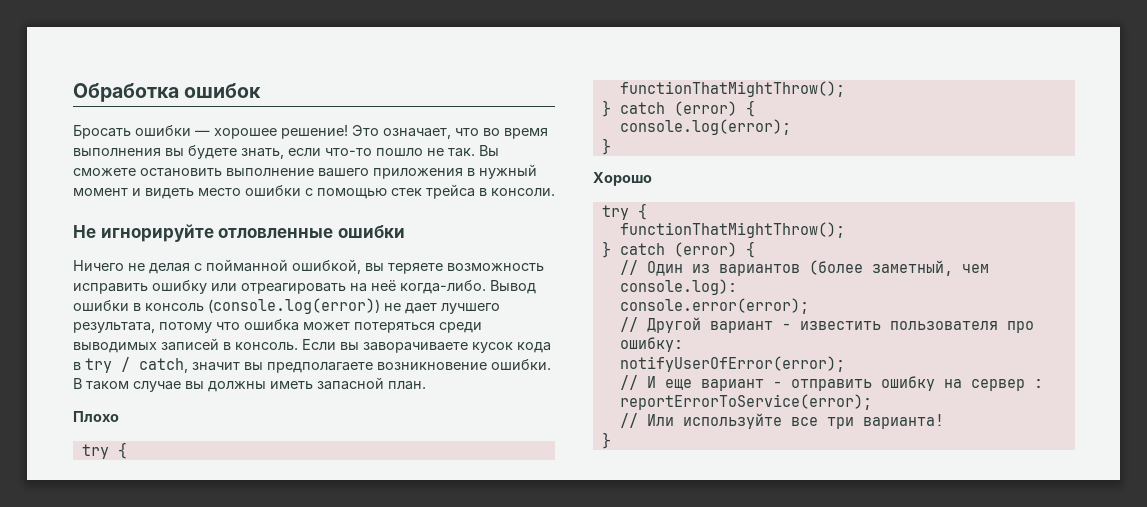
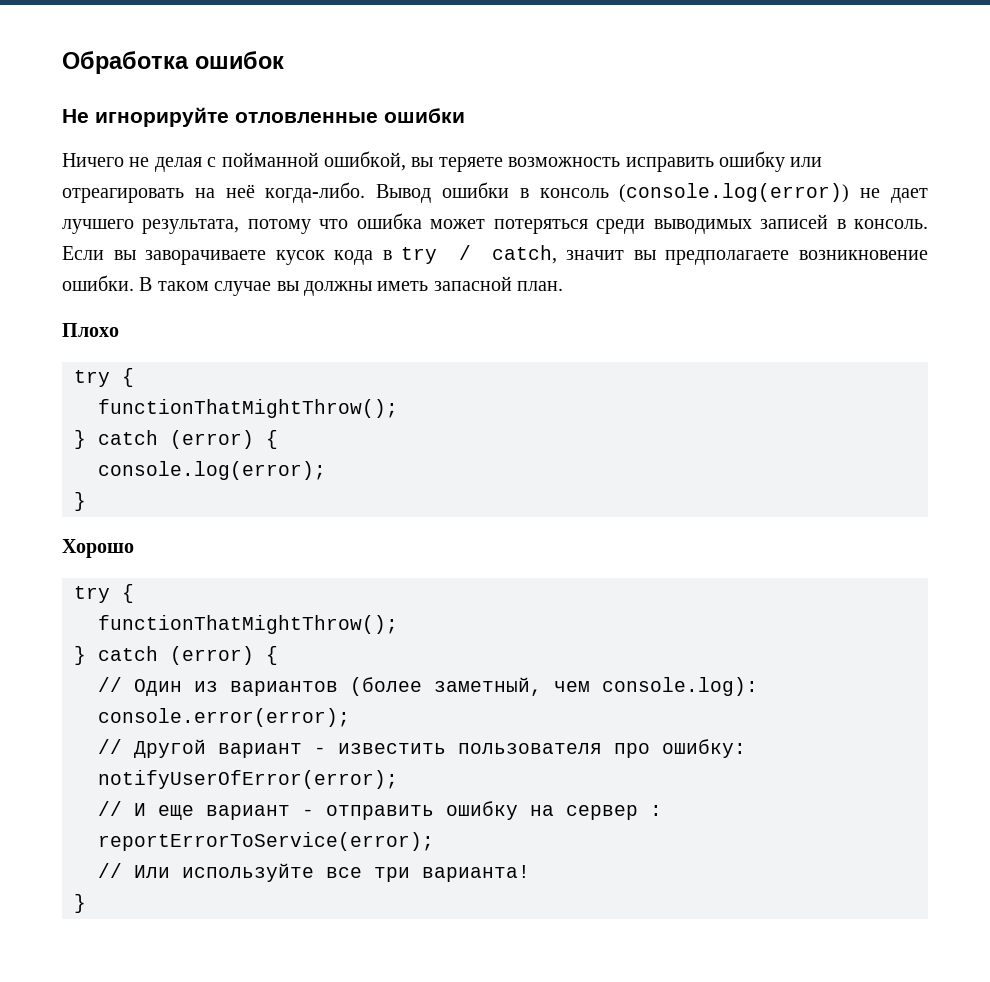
- Бросать ошибки — хорошее решение! Это означает, что во время выполнения вы будете знать, если что-то пошло не так. Вы сможете остановить выполнение вашего приложения в нужный момент и видеть место ошибки с помощью стек трейса в консоли.

